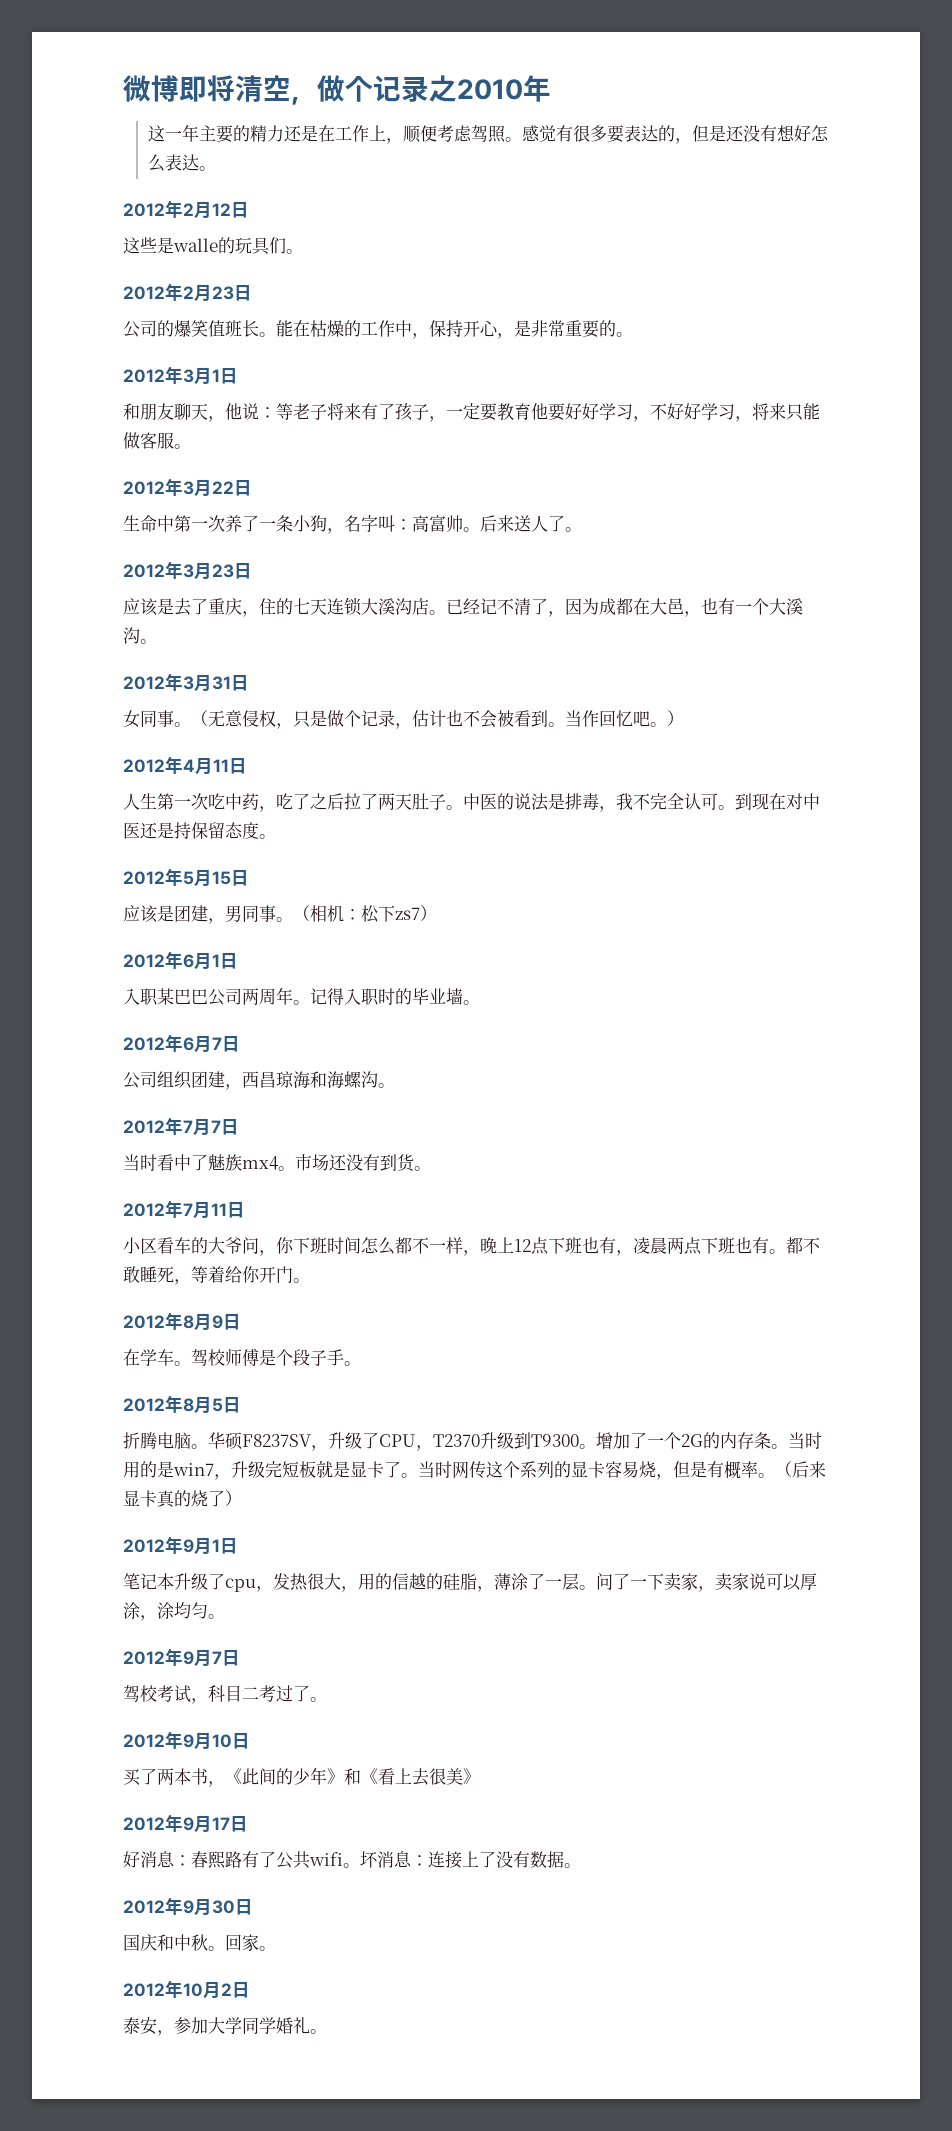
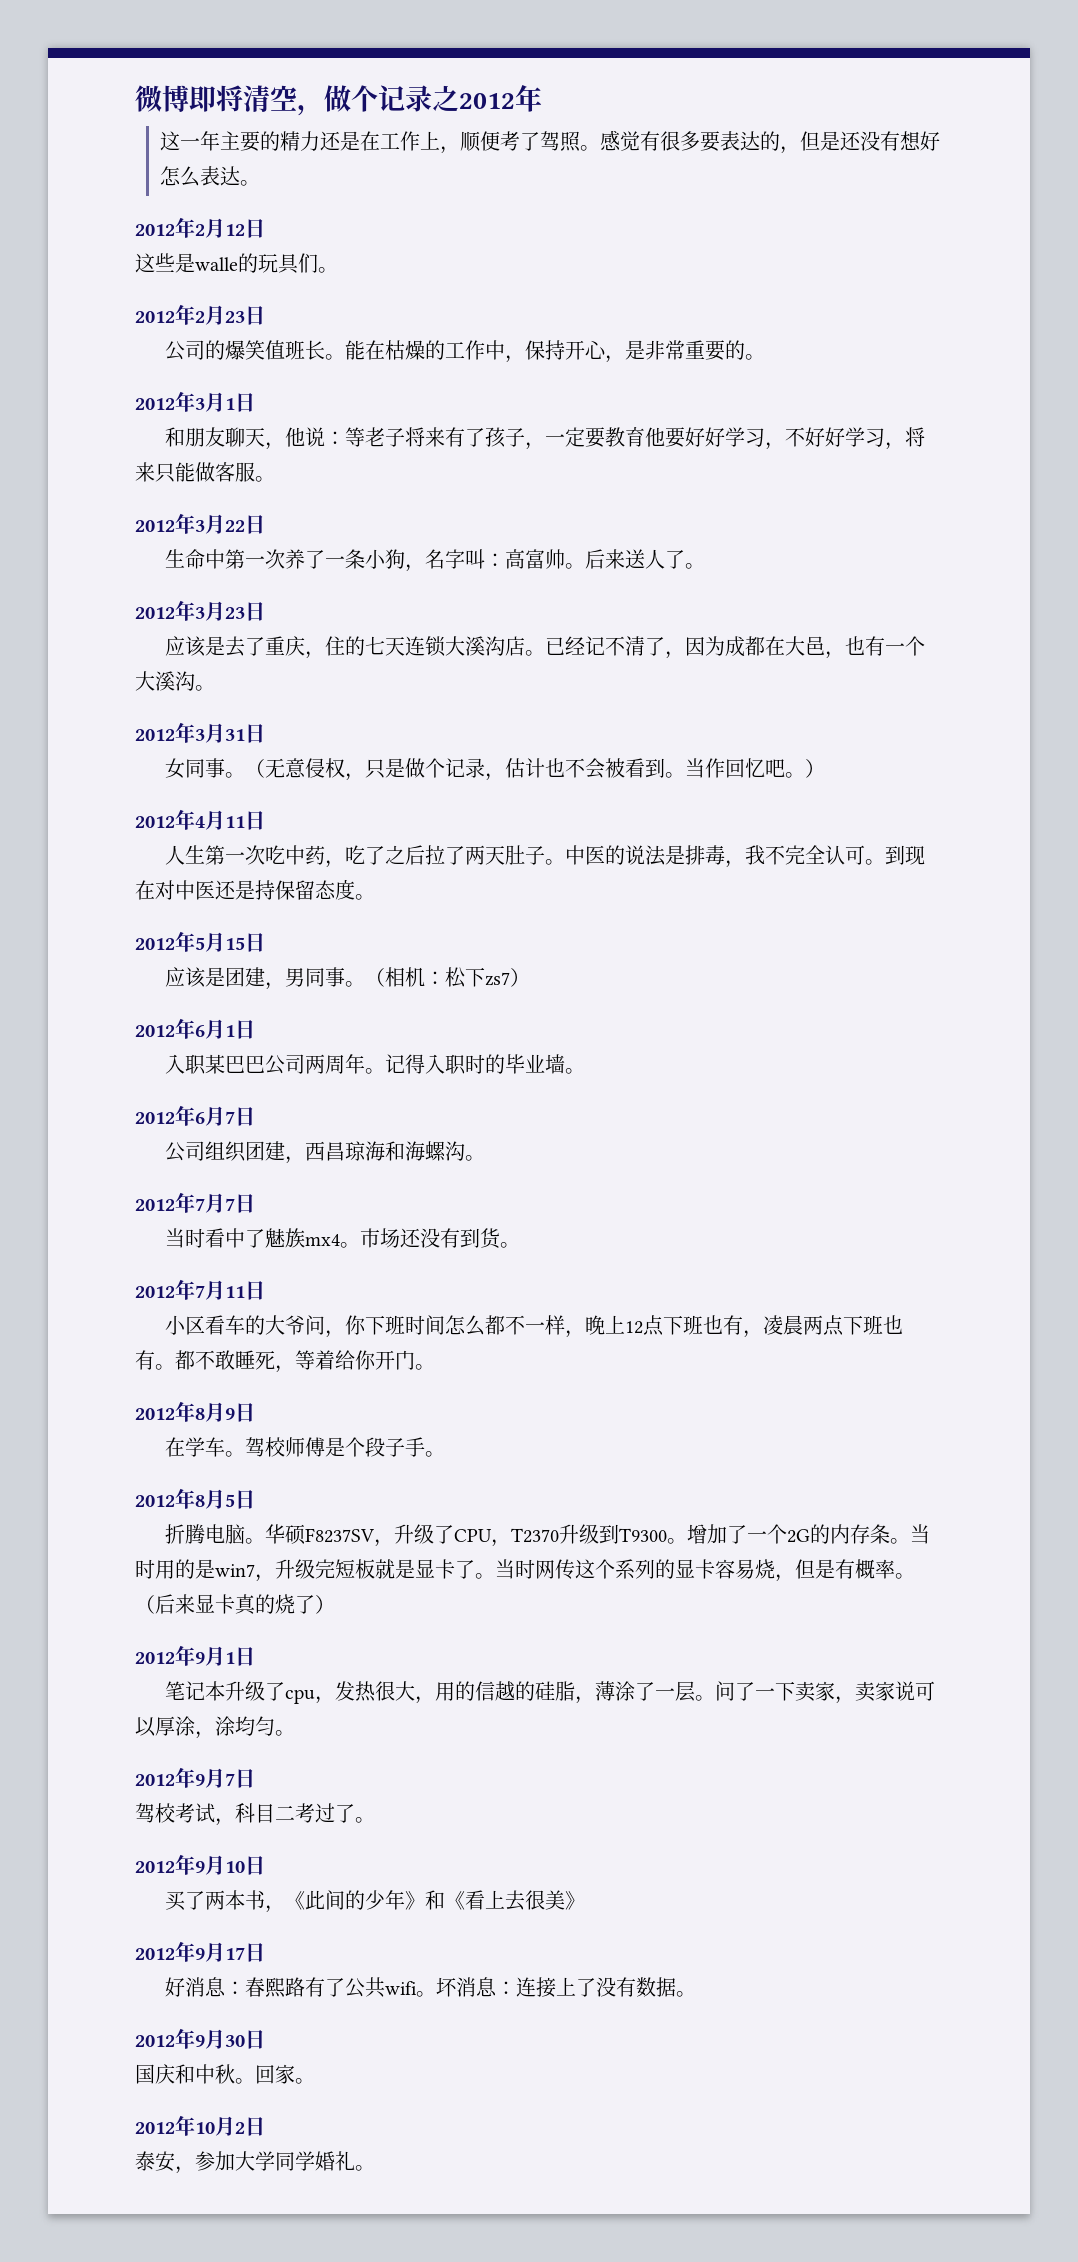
- 微博即将清空，做个记录之2010年
+ 微博即将清空，做个记录之2012年
- 这一年主要的精力还是在工作上，顺便考虑驾照。
+ 这一年主要的精力还是在工作上，顺便考了驾照。

